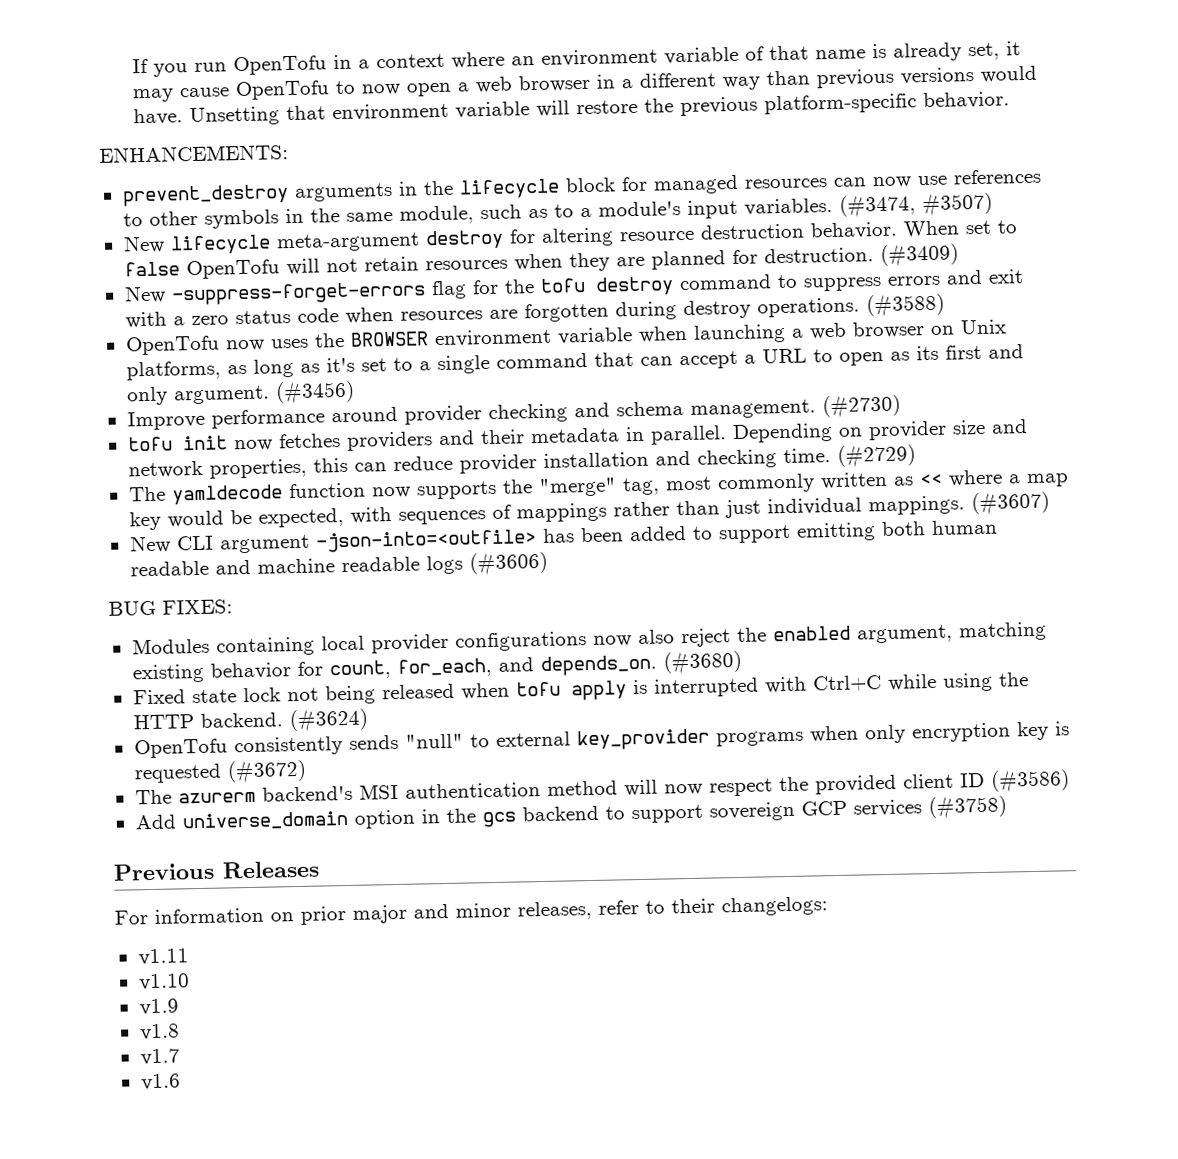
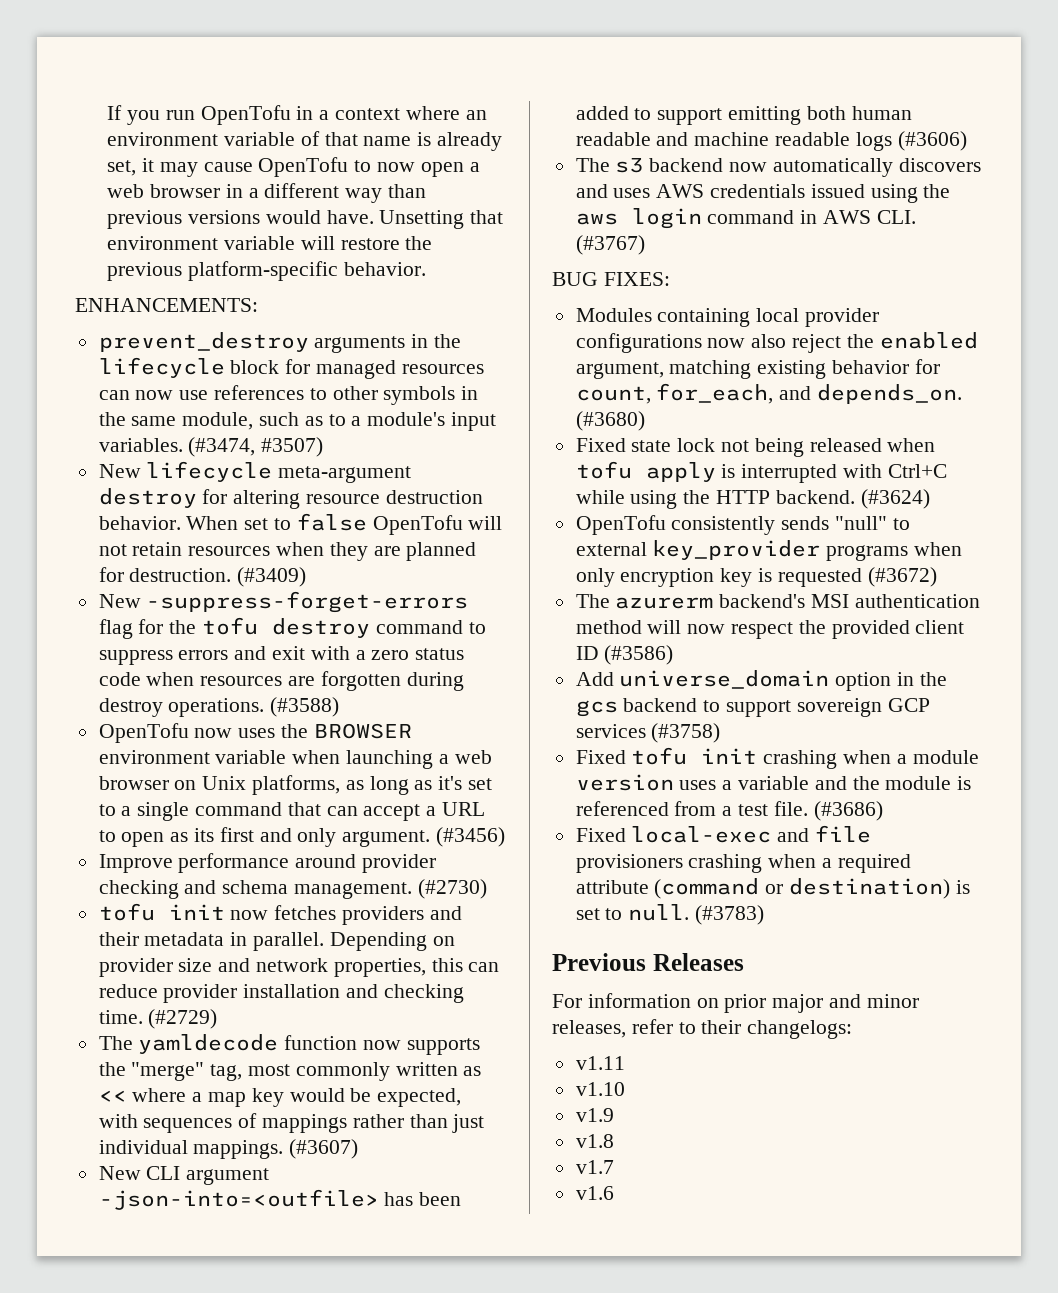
+ The s3 backend now automatically discovers and uses AWS credentials issued using the aws login command in AWS CLI. (#3767)
+ Fixed tofu init crashing when a module version uses a variable and the module is referenced from a test file. (#3686)
+ Fixed local-exec and file provisioners crashing when a required attribute (command or destination) is set to null. (#3783)

